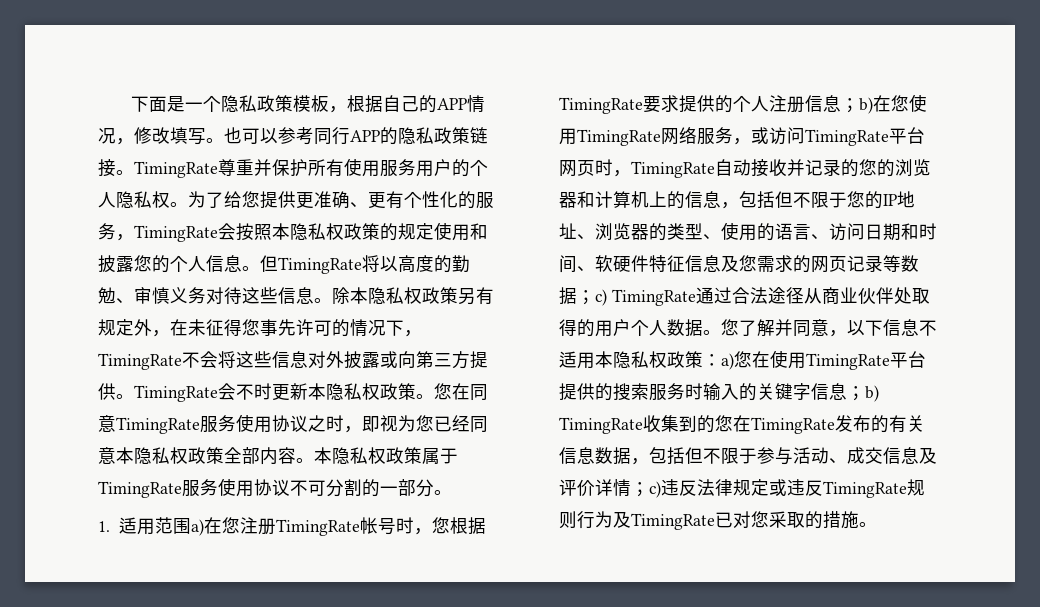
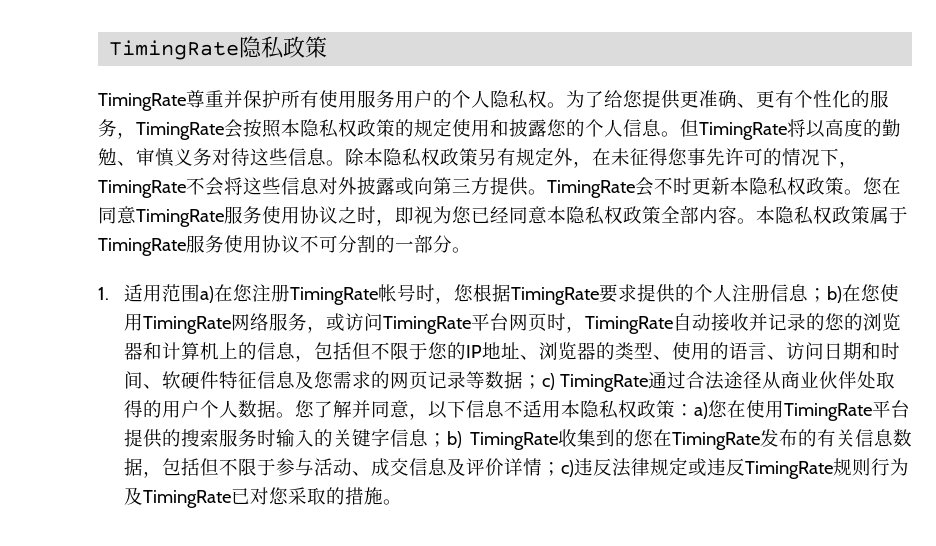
- 下面是一个隐私政策模板，根据自己的APP情况，修改填写。也可以参考同行APP的隐私政策链接。TimingRate尊重并保护所有使用服务用户的个人隐私权。
+ TimingRate隐私政策
+ TimingRate尊重并保护所有使用服务用户的个人隐私权。

